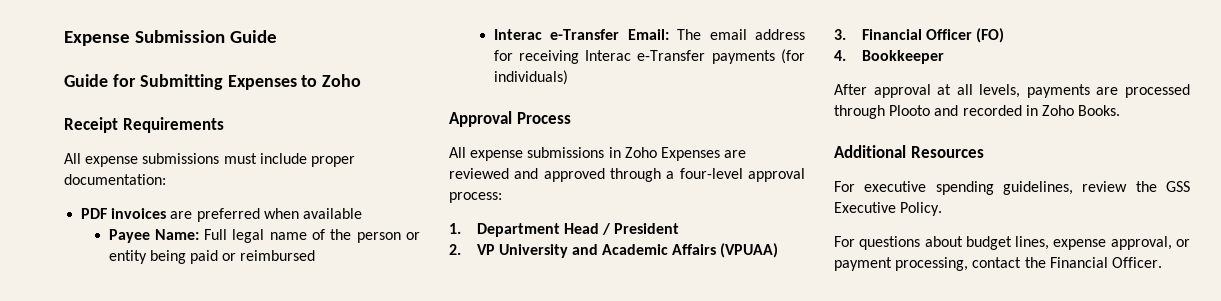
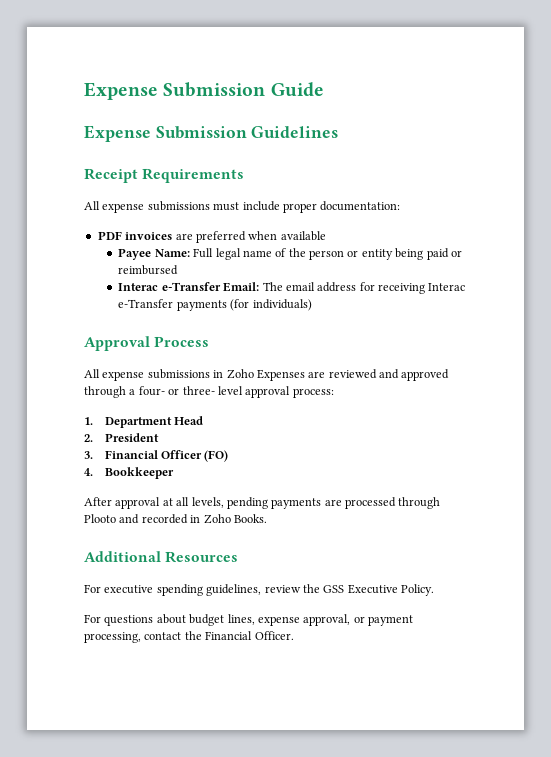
- Guide for Submitting Expenses to Zoho
+ Expense Submission Guidelines
- All expense submissions in Zoho Expenses are reviewed and approved through a four-level approval process:
+ All expense submissions in Zoho Expenses are reviewed and approved through a four- or three- level approval process:
- 1. Department Head / President
+ 1. Department Head
- 2. VP University and Academic Affairs (VPUAA)
+ 2. President
- After approval at all levels, payments are processed through Plooto and recorded in Zoho Books.
+ After approval at all levels, pending payments are processed through Plooto and recorded in Zoho Books.

